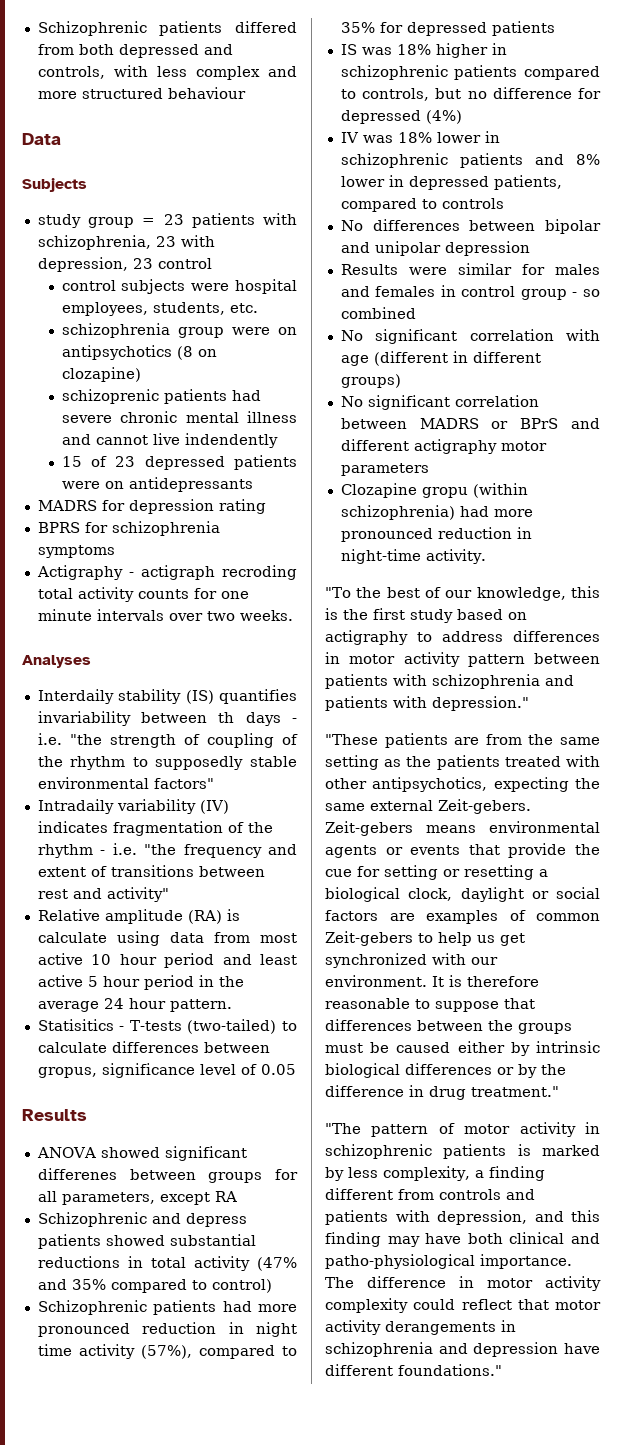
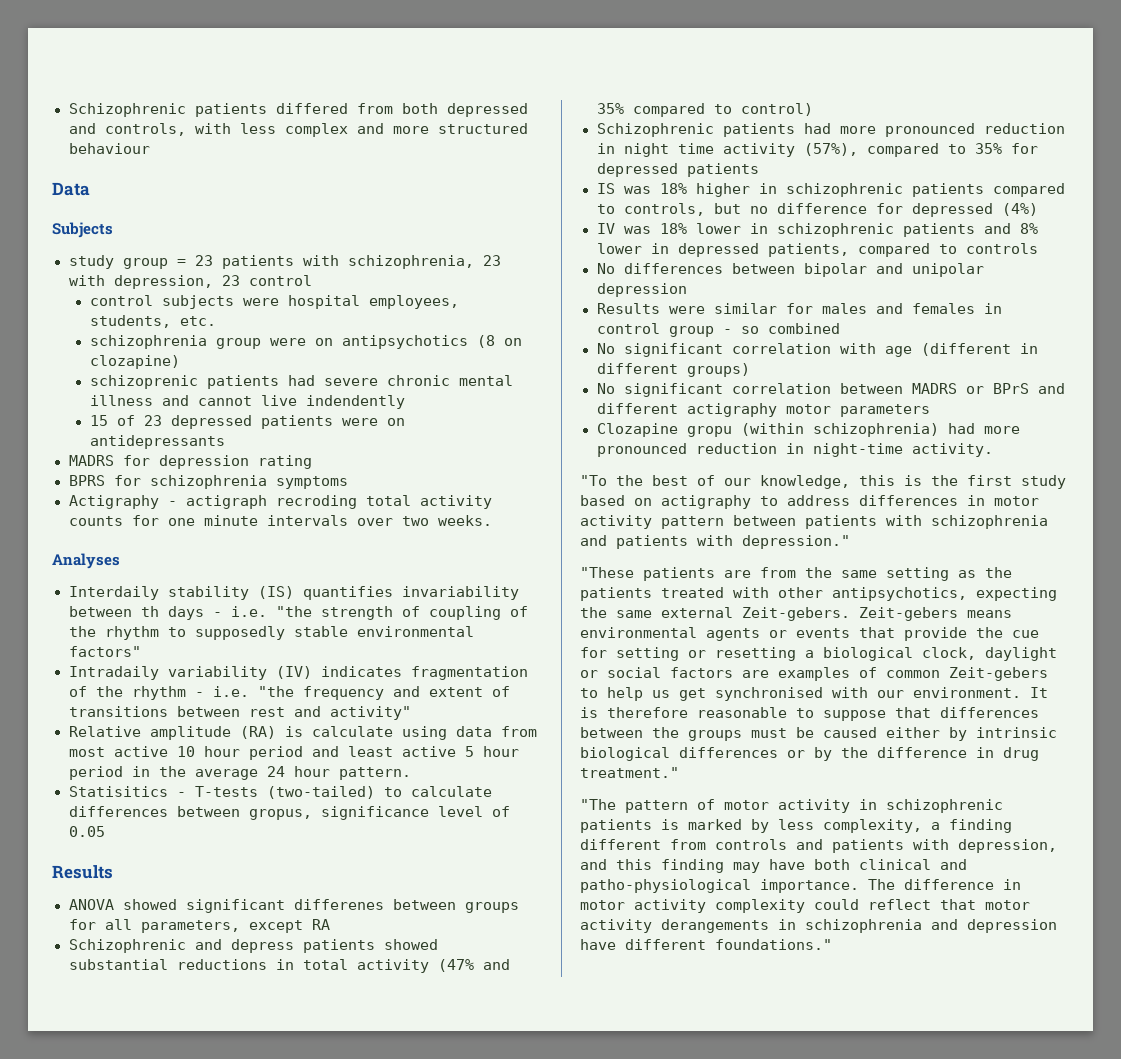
- Zeit-gebers means environmental agents or events that provide the cue for setting or resetting a biological clock, daylight or social factors are examples of common Zeit-gebers to help us get synchronized with our environment.
+ Zeit-gebers means environmental agents or events that provide the cue for setting or resetting a biological clock, daylight or social factors are examples of common Zeit-gebers to help us get synchronised with our environment.

